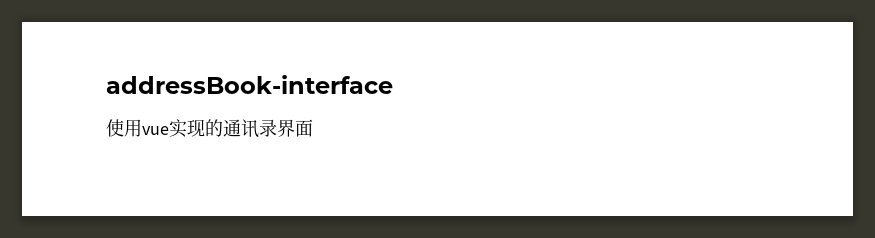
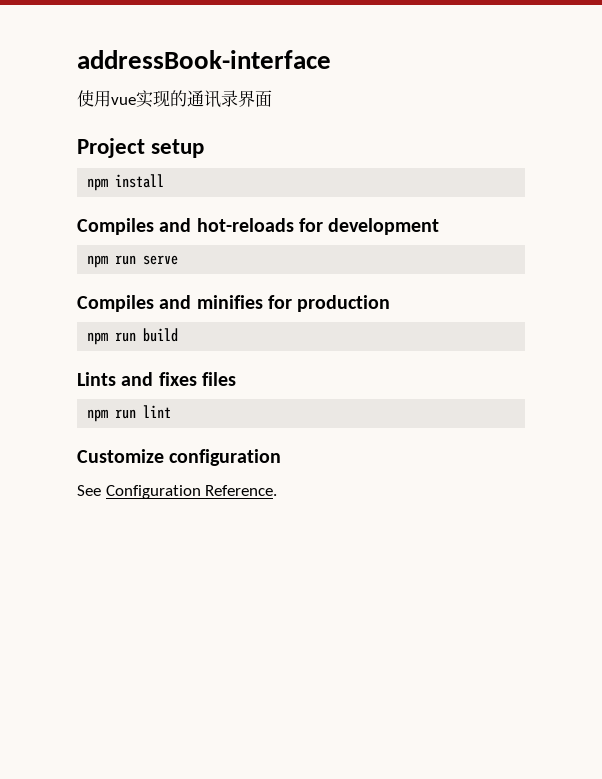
+ Project setup
+ npm install
+ Compiles and hot-reloads for development
+ npm run serve
+ Compiles and minifies for production
+ npm run build
+ Lints and fixes files
+ npm run lint
+ Customize configuration
+ See Configuration Reference.

